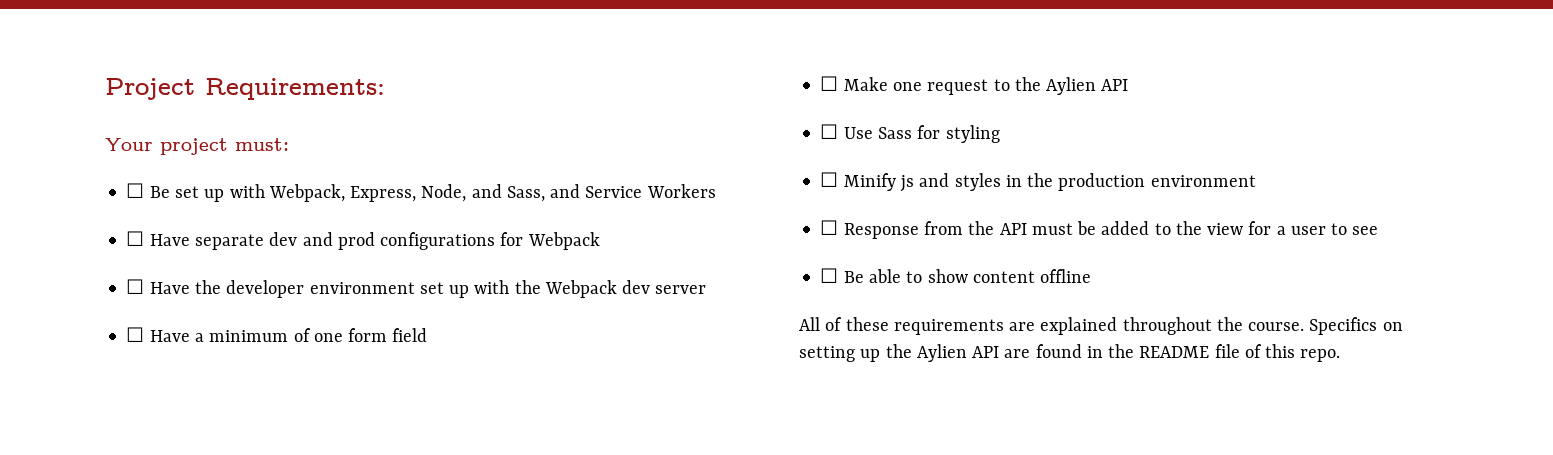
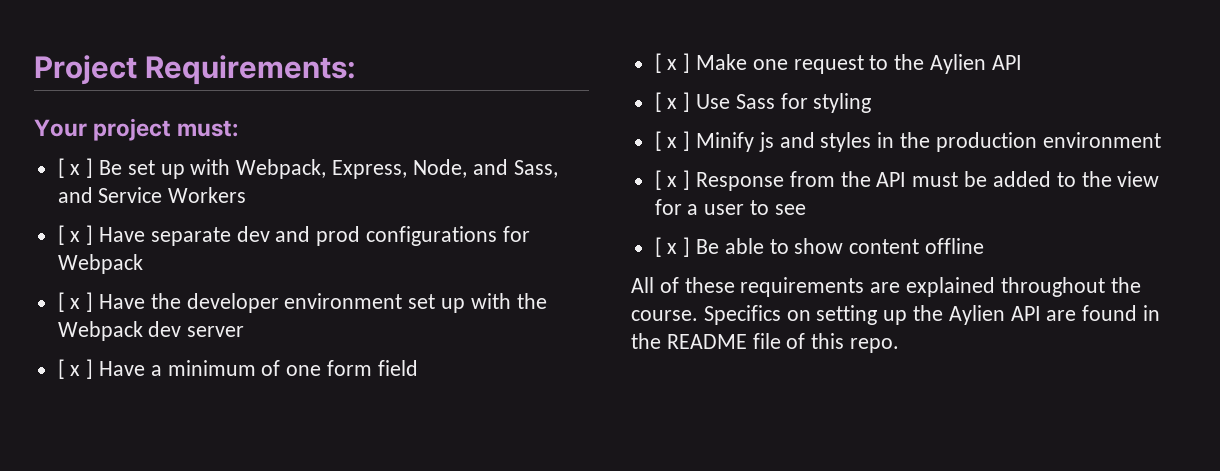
- ☐ Be set up with Webpack, Express, Node, and Sass, and Service Workers
+ [ x ] Be set up with Webpack, Express, Node, and Sass, and Service Workers
- ☐ Have separate dev and prod configurations for Webpack
+ [ x ] Have separate dev and prod configurations for Webpack
- ☐ Have the developer environment set up with the Webpack dev server
+ [ x ] Have the developer environment set up with the Webpack dev server
- ☐ Have a minimum of one form field
+ [ x ] Have a minimum of one form field
- ☐ Make one request to the Aylien API
+ [ x ] Make one request to the Aylien API
- ☐ Use Sass for styling
+ [ x ] Use Sass for styling
- ☐ Minify js and styles in the production environment
+ [ x ] Minify js and styles in the production environment
- ☐ Response from the API must be added to the view for a user to see
+ [ x ] Response from the API must be added to the view for a user to see
- ☐ Be able to show content offline
+ [ x ] Be able to show content offline

